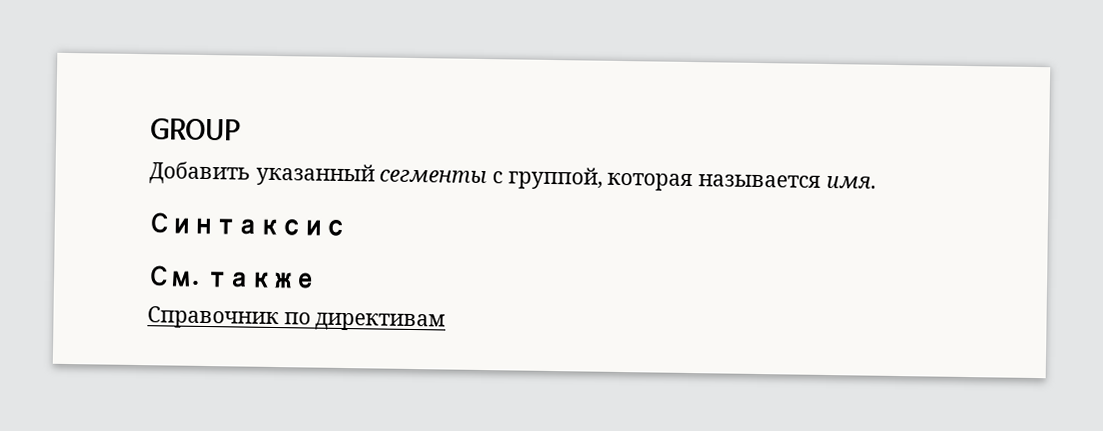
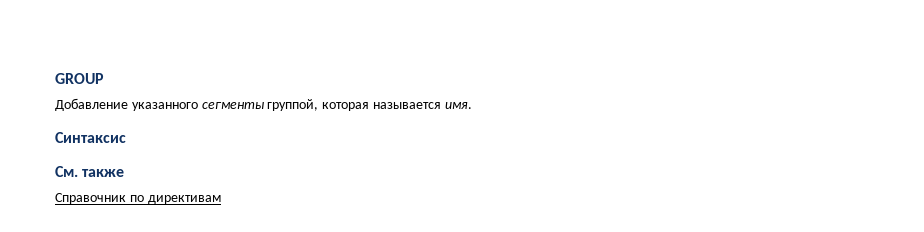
- Добавить указанный сегменты с группой, которая называется имя.
+ Добавление указанного сегменты группой, которая называется имя.

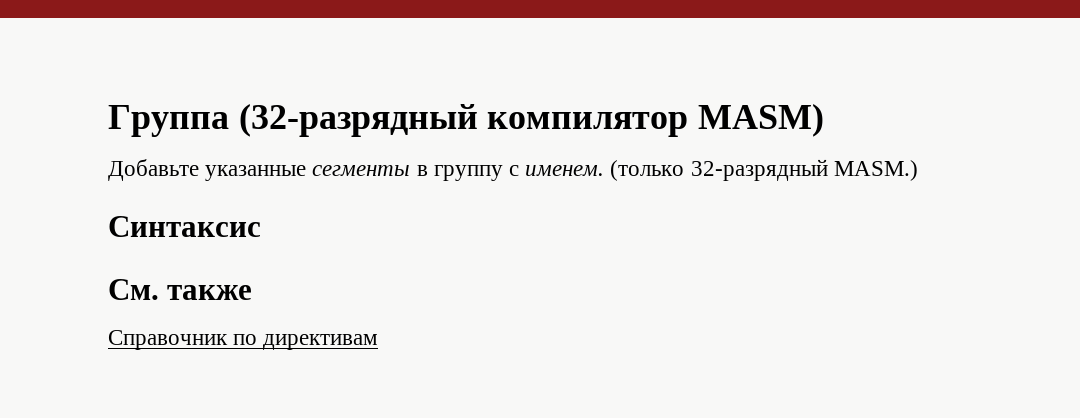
- GROUP
- Добавление указанного сегменты группой, которая называется имя.
+ Группа (32-разрядный компилятор MASM)
+ Добавьте указанные сегменты в группу с именем. (только 32-разрядный MASM.)

